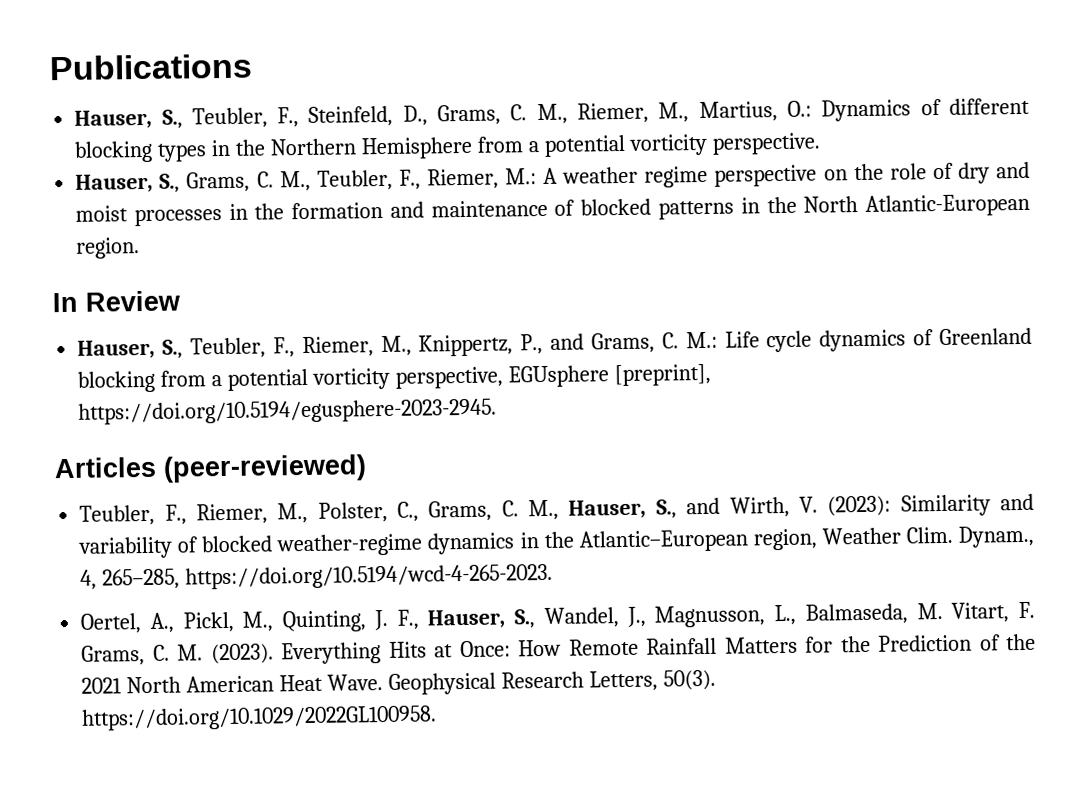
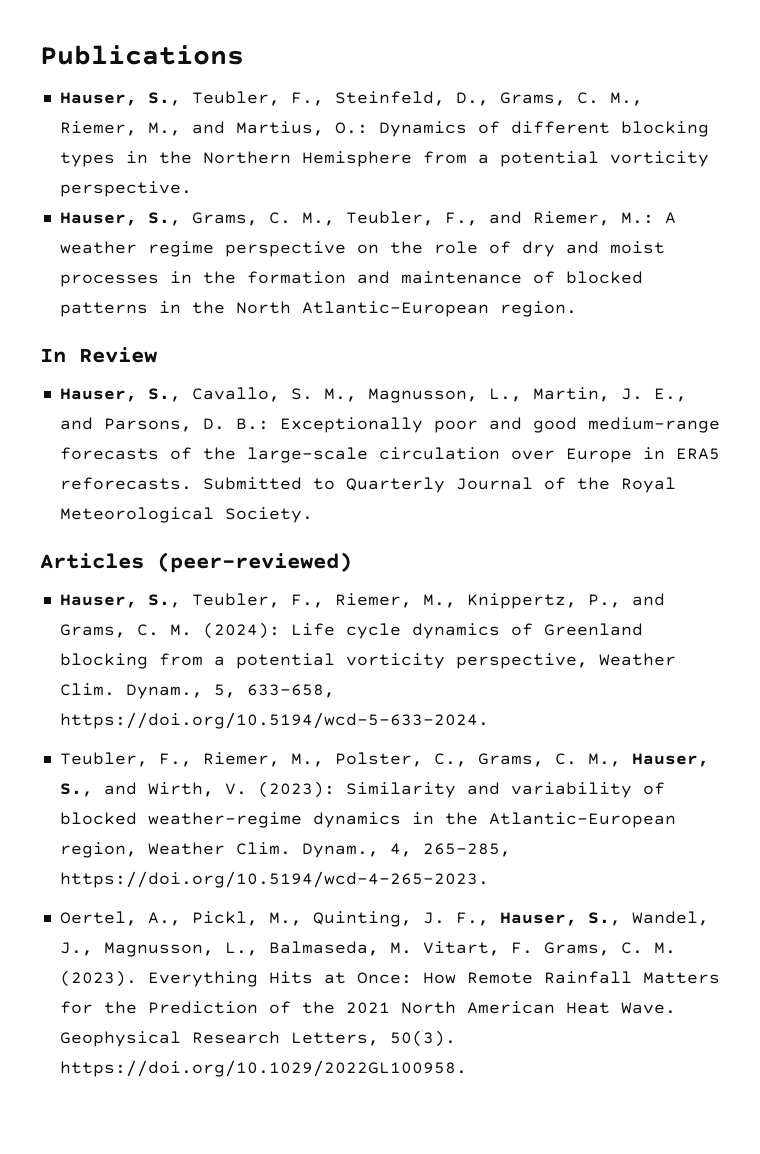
- Hauser, S., Teubler, F., Steinfeld, D., Grams, C. M., Riemer, M., Martius, O.: Dynamics of different blocking types in the Northern Hemisphere from a potential vorticity perspective.
+ Hauser, S., Teubler, F., Steinfeld, D., Grams, C. M., Riemer, M., and Martius, O.: Dynamics of different blocking types in the Northern Hemisphere from a potential vorticity perspective.
- Hauser, S., Grams, C. M., Teubler, F., Riemer, M.: A weather regime perspective on the role of dry and moist processes in the formation and maintenance of blocked patterns in the North Atlantic-European region.
+ Hauser, S., Grams, C. M., Teubler, F., and Riemer, M.: A weather regime perspective on the role of dry and moist processes in the formation and maintenance of blocked patterns in the North Atlantic-European region.
+ Hauser, S., Cavallo, S. M., Magnusson, L., Martin, J. E., and Parsons, D. B.: Exceptionally poor and good medium-range forecasts of the large-scale circulation over Europe in ERA5 reforecasts. Submitted to Quarterly Journal of the Royal Meteorological Society.
+ Articles (peer-reviewed)
- Hauser, S., Teubler, F., Riemer, M., Knippertz, P., and Grams, C. M.: Life cycle dynamics of Greenland blocking from a potential vorticity perspective, EGUsphere [preprint], https://doi.org/10.5194/egusphere-2023-2945.
- Articles (peer-reviewed)
+ Hauser, S., Teubler, F., Riemer, M., Knippertz, P., and Grams, C. M. (2024): Life cycle dynamics of Greenland blocking from a potential vorticity perspective, Weather Clim. Dynam., 5, 633–658, https://doi.org/10.5194/wcd-5-633-2024.

